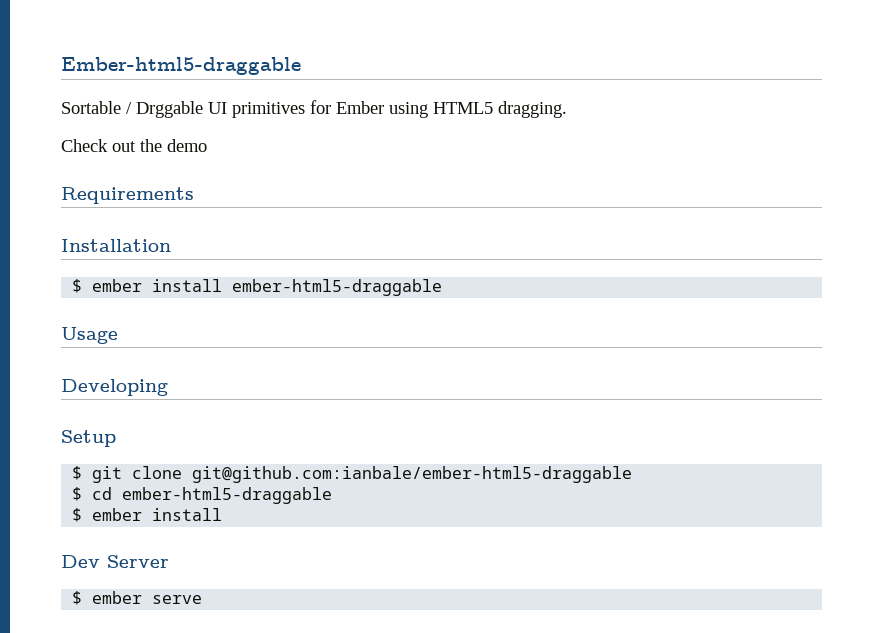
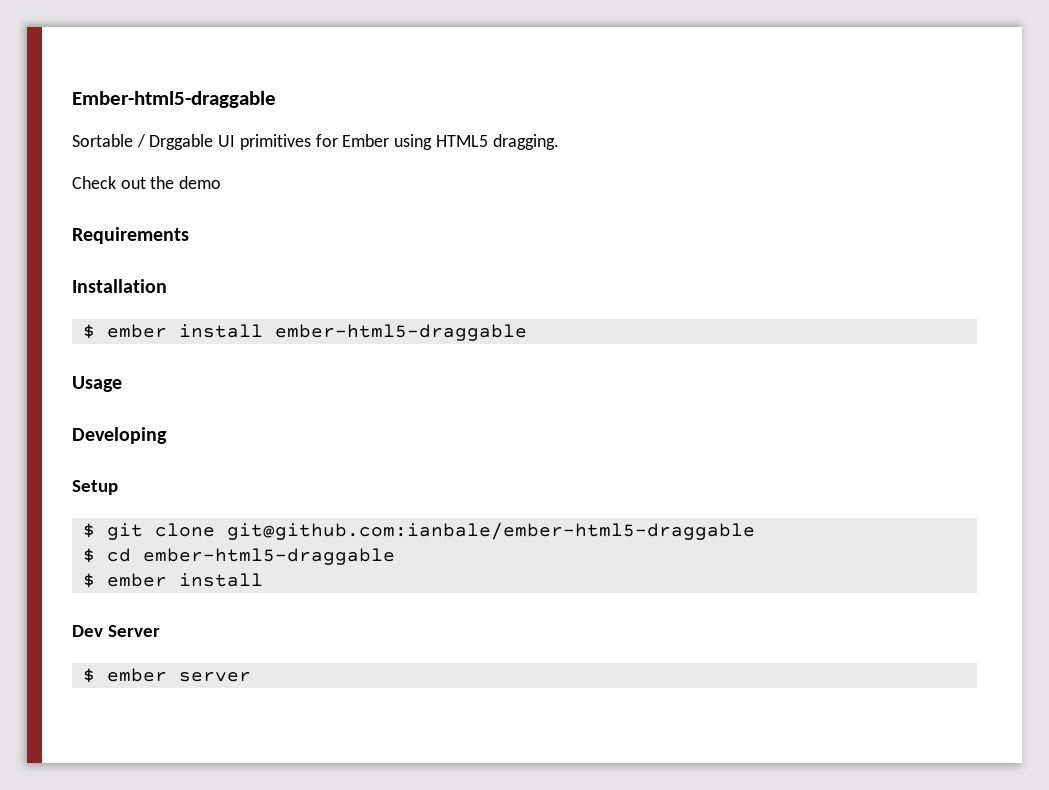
- $ ember serve
+ $ ember server

